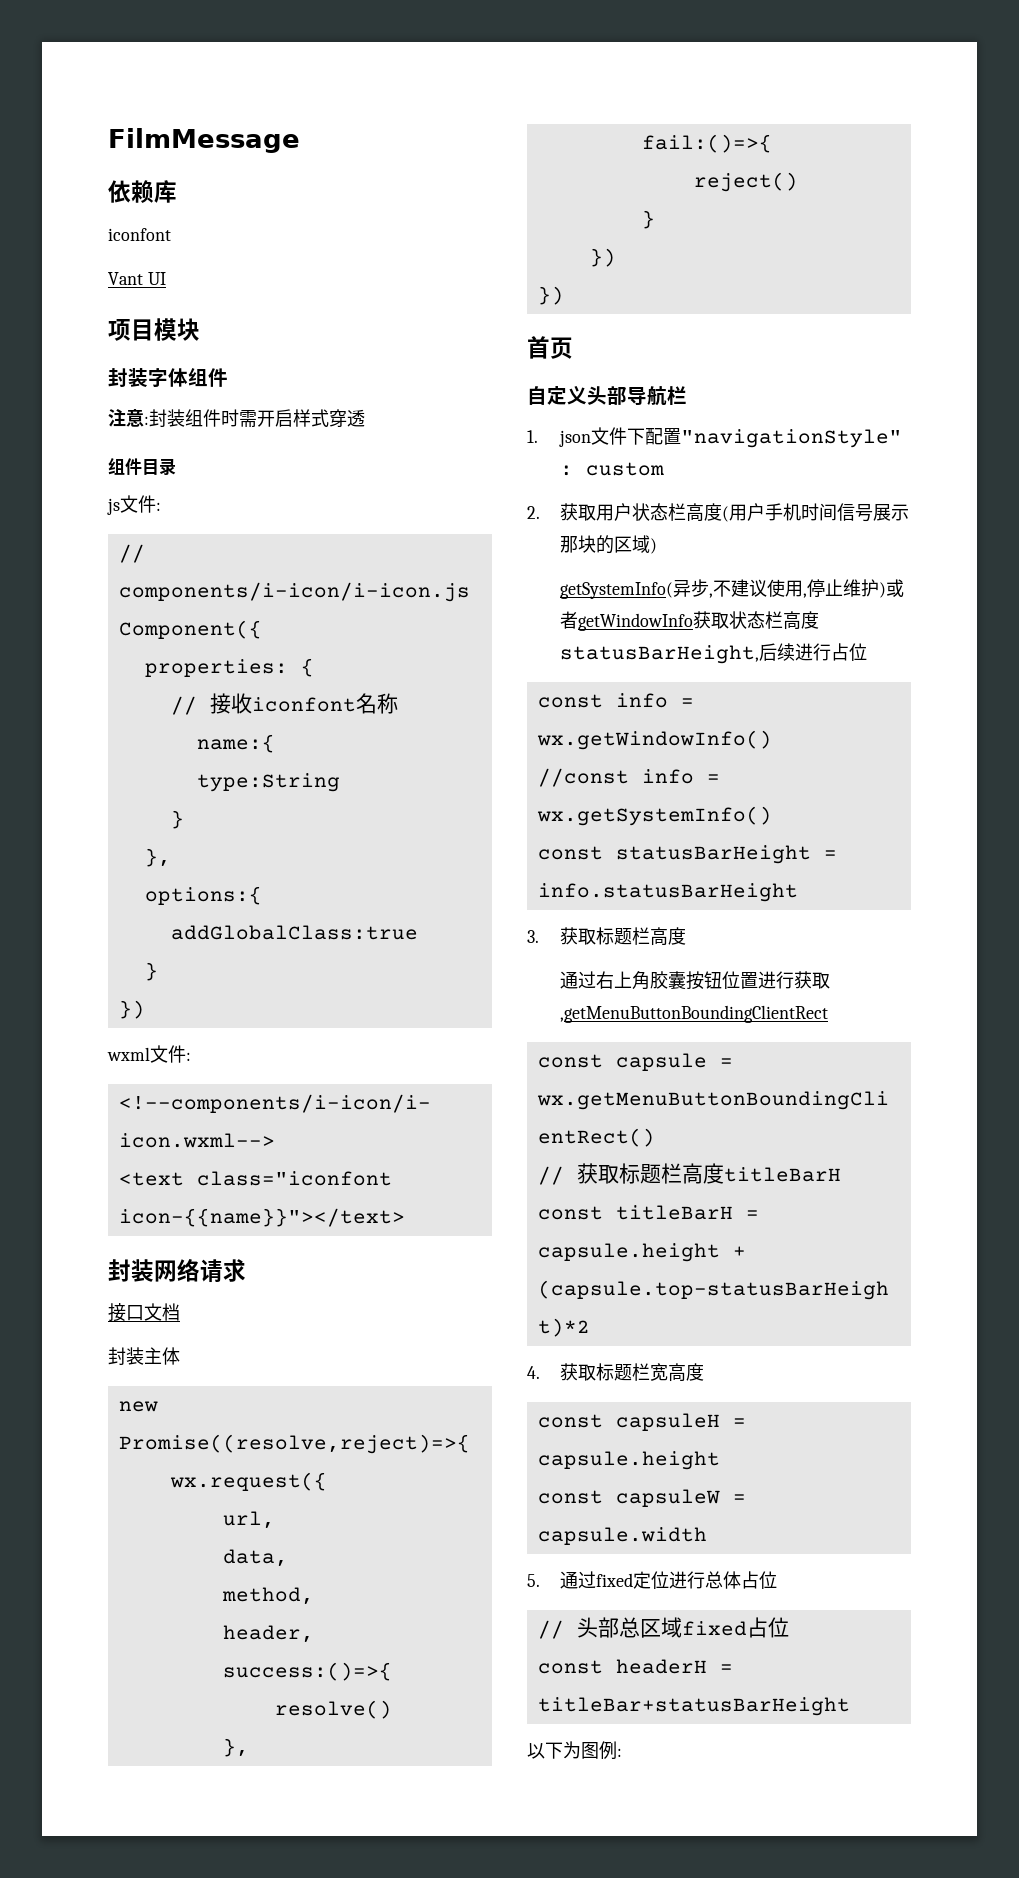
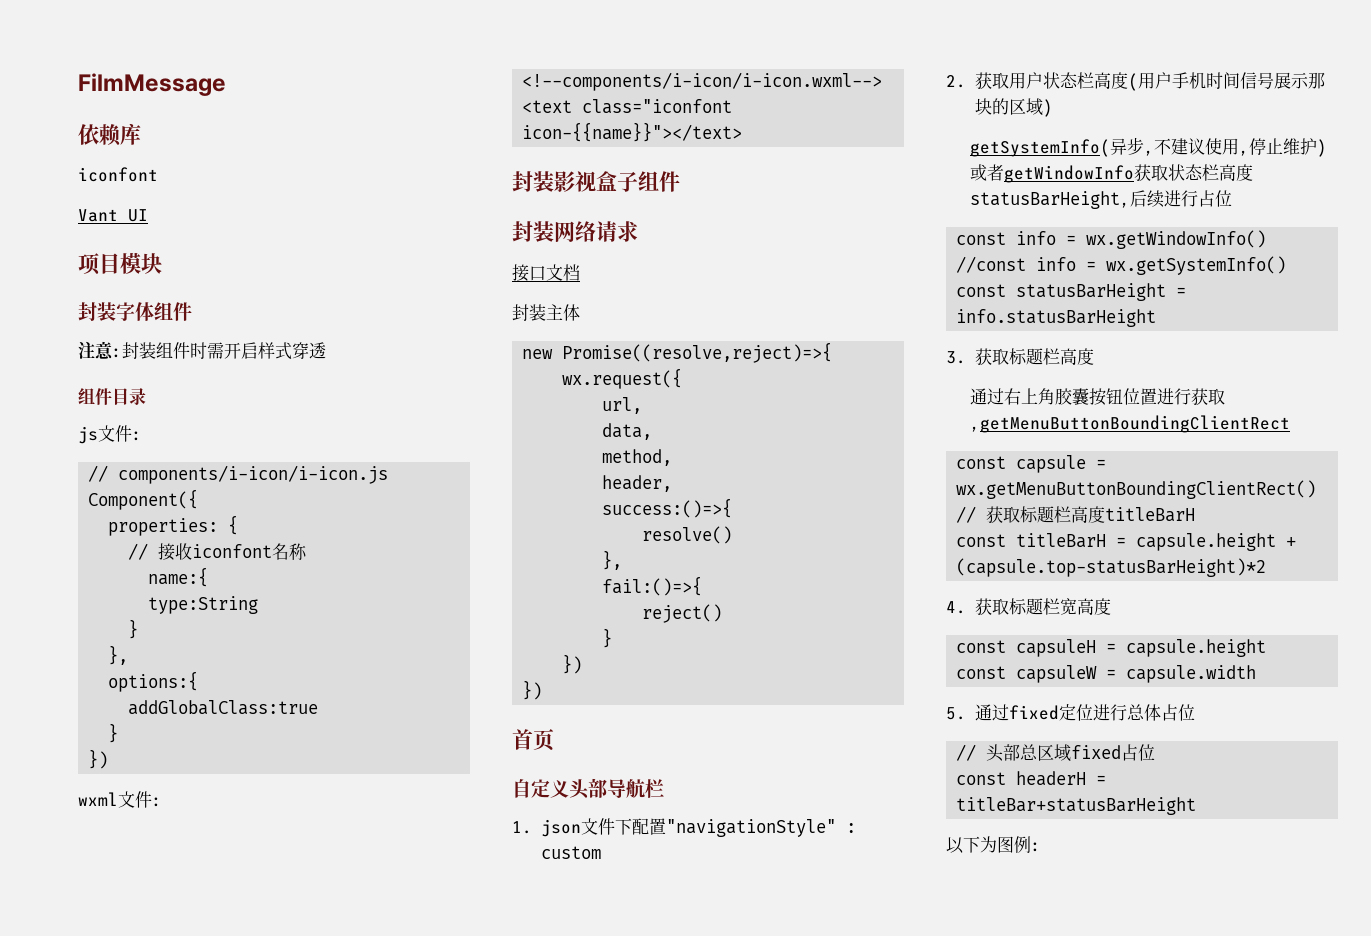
+ 封装影视盒子组件

